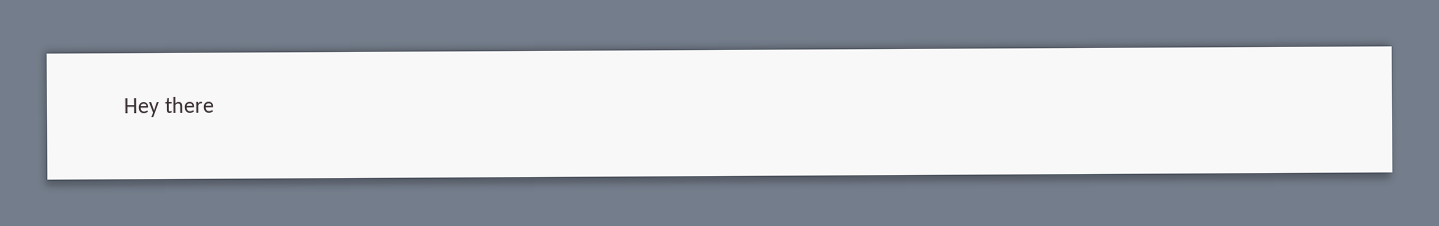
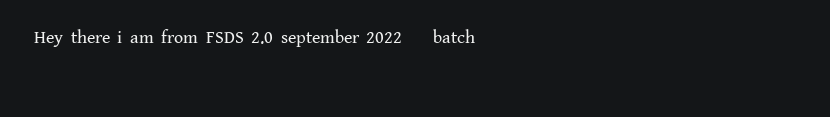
- Hey there
+ Hey there i am from FSDS 2.0 september 2022 batch

